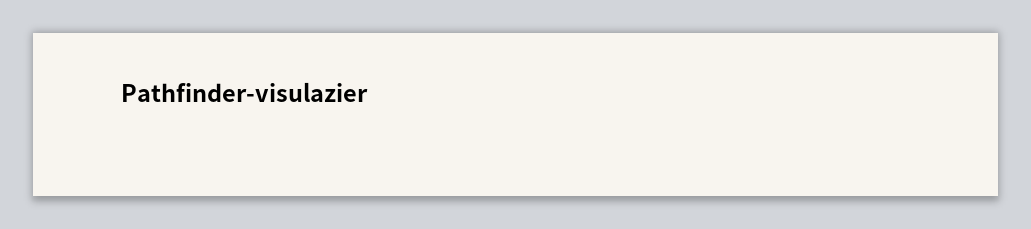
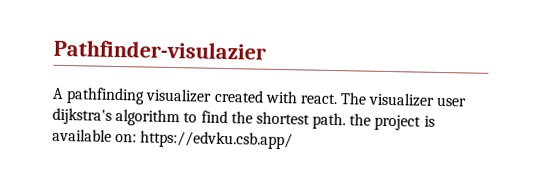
+ A pathfinding visualizer created with react. The visualizer user dijkstra's algorithm to find the shortest path. the project is available on: https://edvku.csb.app/

